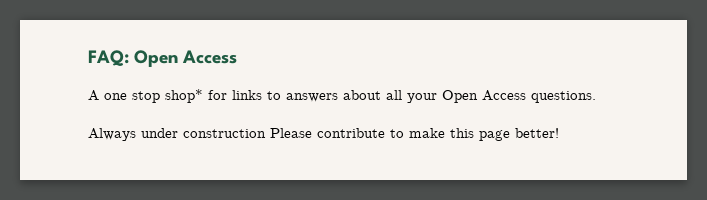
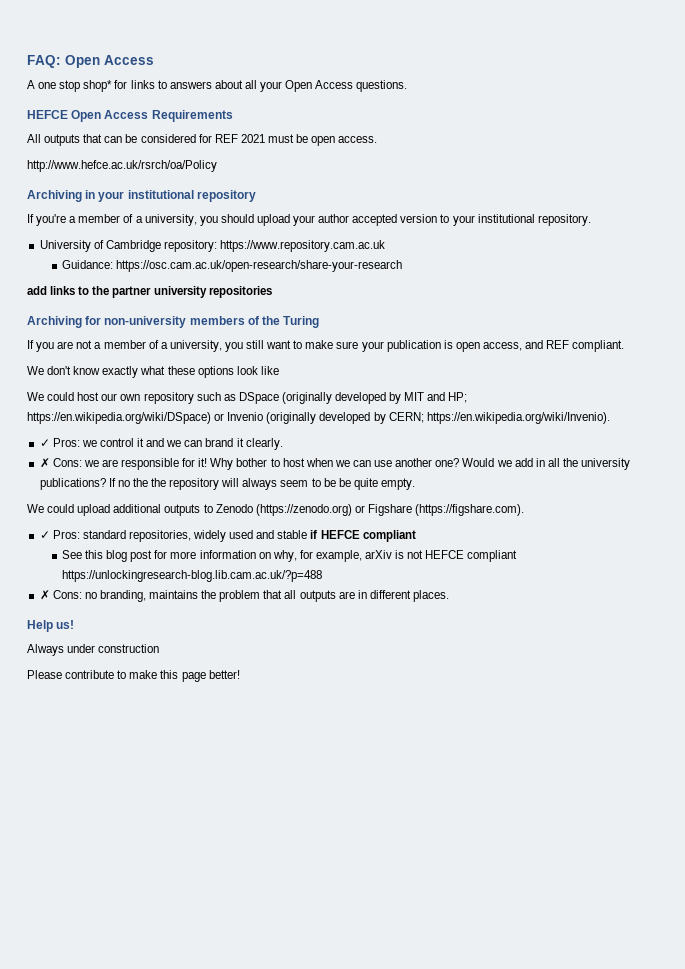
+ HEFCE Open Access Requirements
+ All outputs that can be considered for REF 2021 must be open access.
+ http://www.hefce.ac.uk/rsrch/oa/Policy
+ Archiving in your institutional repository
+ If you're a member of a university, you should upload your author accepted version to your institutional repository.
+ University of Cambridge repository: https://www.repository.cam.ac.uk
+ Guidance: https://osc.cam.ac.uk/open-research/share-your-research
+ add links to the partner university repositories
+ Archiving for non-university members of the Turing
+ If you are not a member of a university, you still want to make sure your publication is open access, and REF compliant.
+ We don't know exactly what these options look like
+ We could host our own repository such as DSpace (originally developed by MIT and HP; https://en.wikipedia.org/wiki/DSpace) or Invenio (originally developed by CERN; https://en.wikipedia.org/wiki/Invenio).
+ ✓ Pros: we control it and we can brand it clearly.
+ ✗ Cons: we are responsible for it! Why bother to host when we can use another one? Would we add in all the university publications? If no the the repository will always seem to be be quite empty.
+ We could upload additional outputs to Zenodo (https://zenodo.org) or Figshare (https://figshare.com).
+ ✓ Pros: standard repositories, widely used and stable if HEFCE compliant
+ See this blog post for more information on why, for example, arXiv is not HEFCE compliant https://unlockingresearch-blog.lib.cam.ac.uk/?p=488
+ ✗ Cons: no branding, maintains the problem that all outputs are in different places.
+ Help us!
- Always under construction Please contribute to make this page better!
+ Always under construction
+ Please contribute to make this page better!

